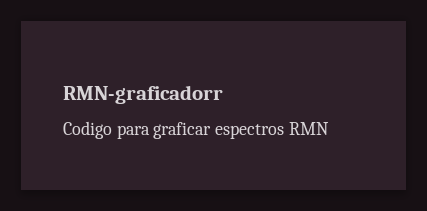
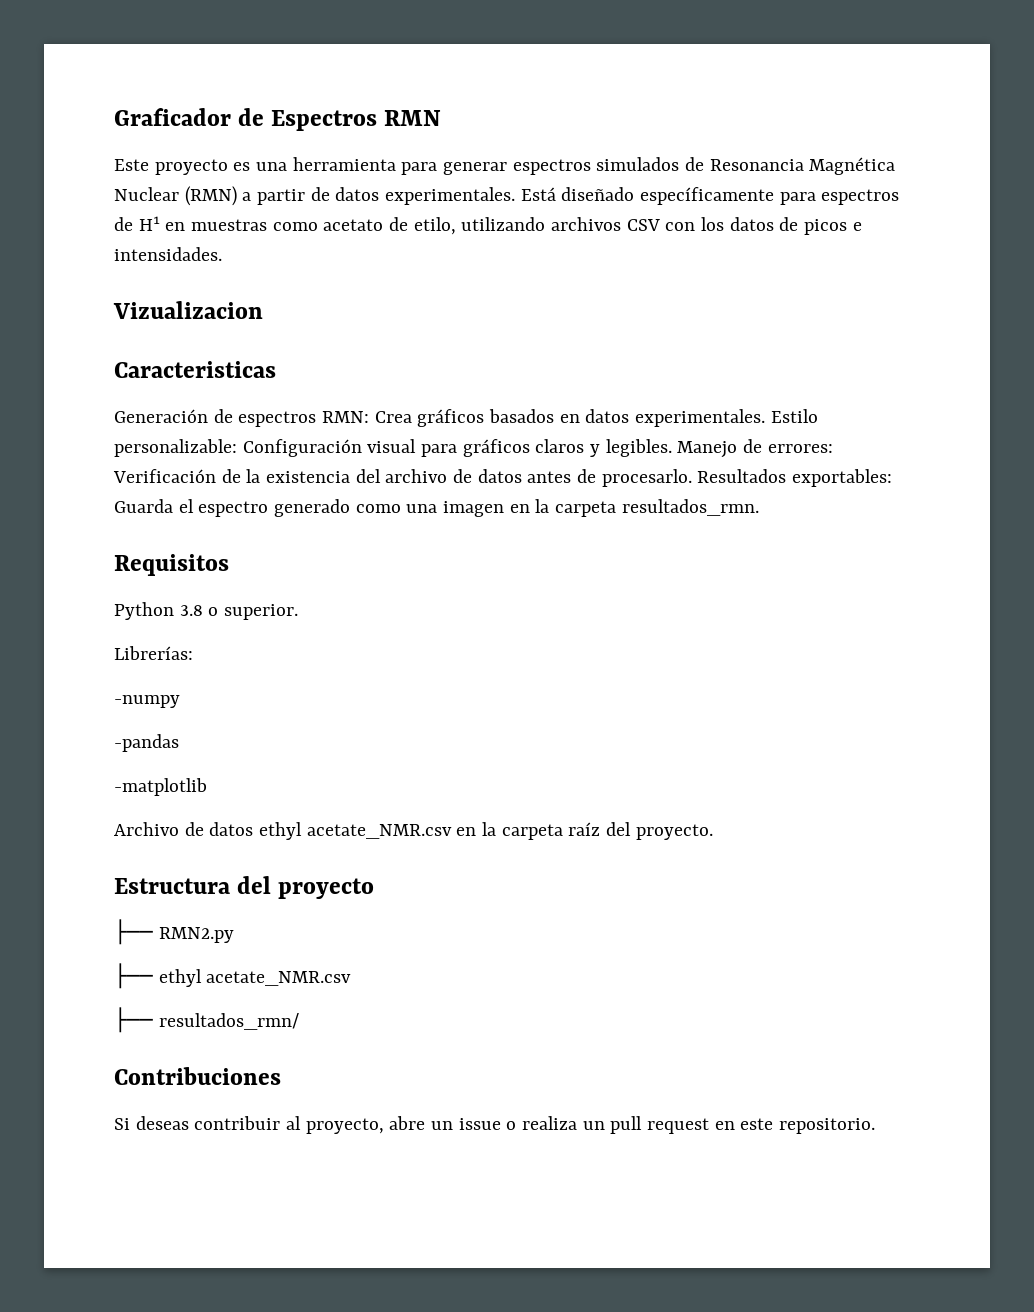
- RMN-graficadorr
- Codigo para graficar espectros RMN
+ Graficador de Espectros RMN
+ Este proyecto es una herramienta para generar espectros simulados de Resonancia Magnética Nuclear (RMN) a partir de datos experimentales. Está diseñado específicamente para espectros de H¹ en muestras como acetato de etilo, utilizando archivos CSV con los datos de picos e intensidades.
+ Vizualizacion
+ Caracteristicas
+ Generación de espectros RMN: Crea gráficos basados en datos experimentales. Estilo personalizable: Configuración visual para gráficos claros y legibles. Manejo de errores: Verificación de la existencia del archivo de datos antes de procesarlo. Resultados exportables: Guarda el espectro generado como una imagen en la carpeta resultados_rmn.
+ Requisitos
+ Python 3.8 o superior.
+ Librerías:
+ -numpy
+ -pandas
+ -matplotlib
+ Archivo de datos ethyl acetate_NMR.csv en la carpeta raíz del proyecto.
+ Estructura del proyecto
+ ├── RMN2.py
+ ├── ethyl acetate_NMR.csv
+ ├── resultados_rmn/
+ Contribuciones
+ Si deseas contribuir al proyecto, abre un issue o realiza un pull request en este repositorio.

